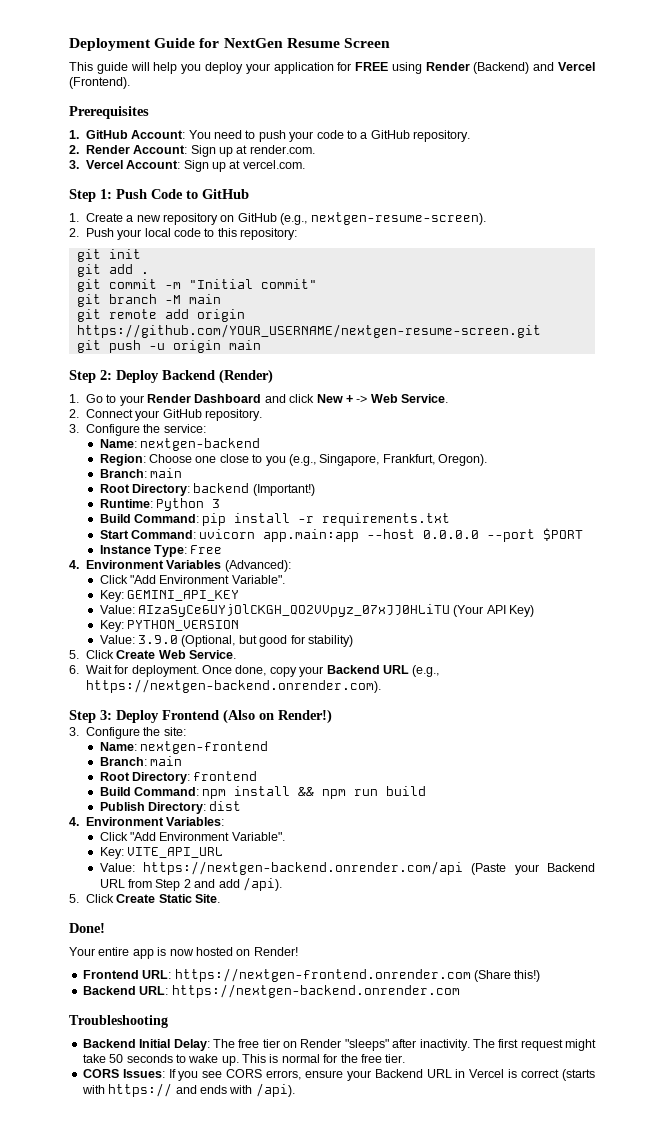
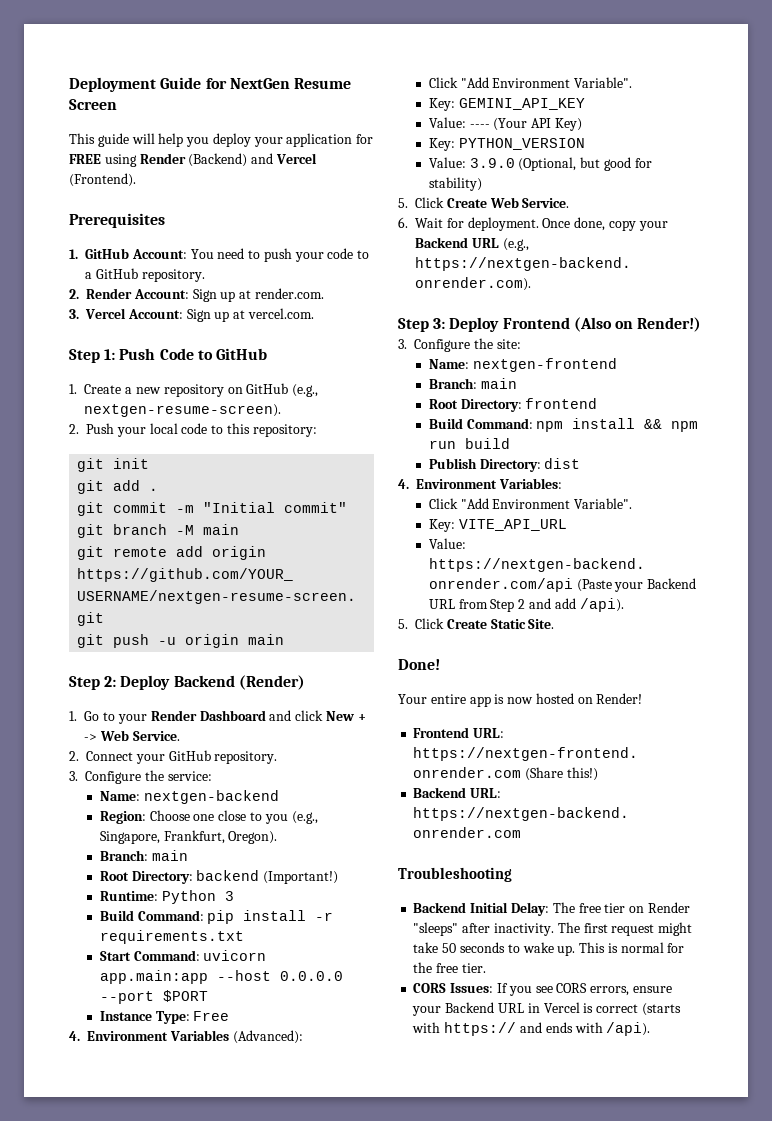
- Value: AIzaSyCe6UYjOlCKGH_QO2VVpyz_07xJJ0HLiTU (Your API Key)
+ Value: ---- (Your API Key)

